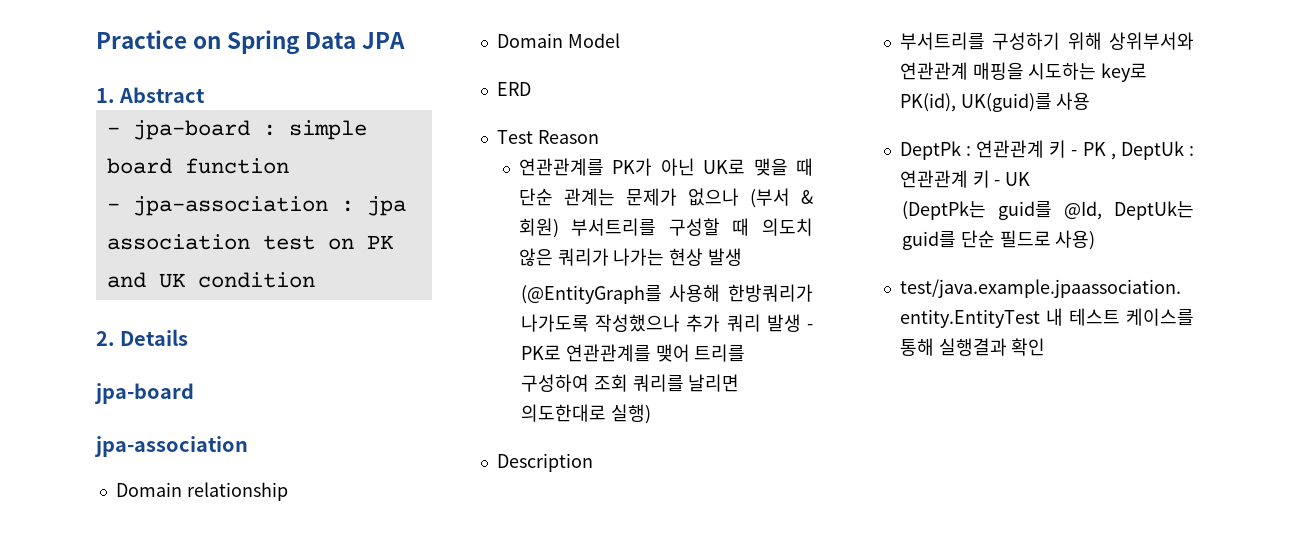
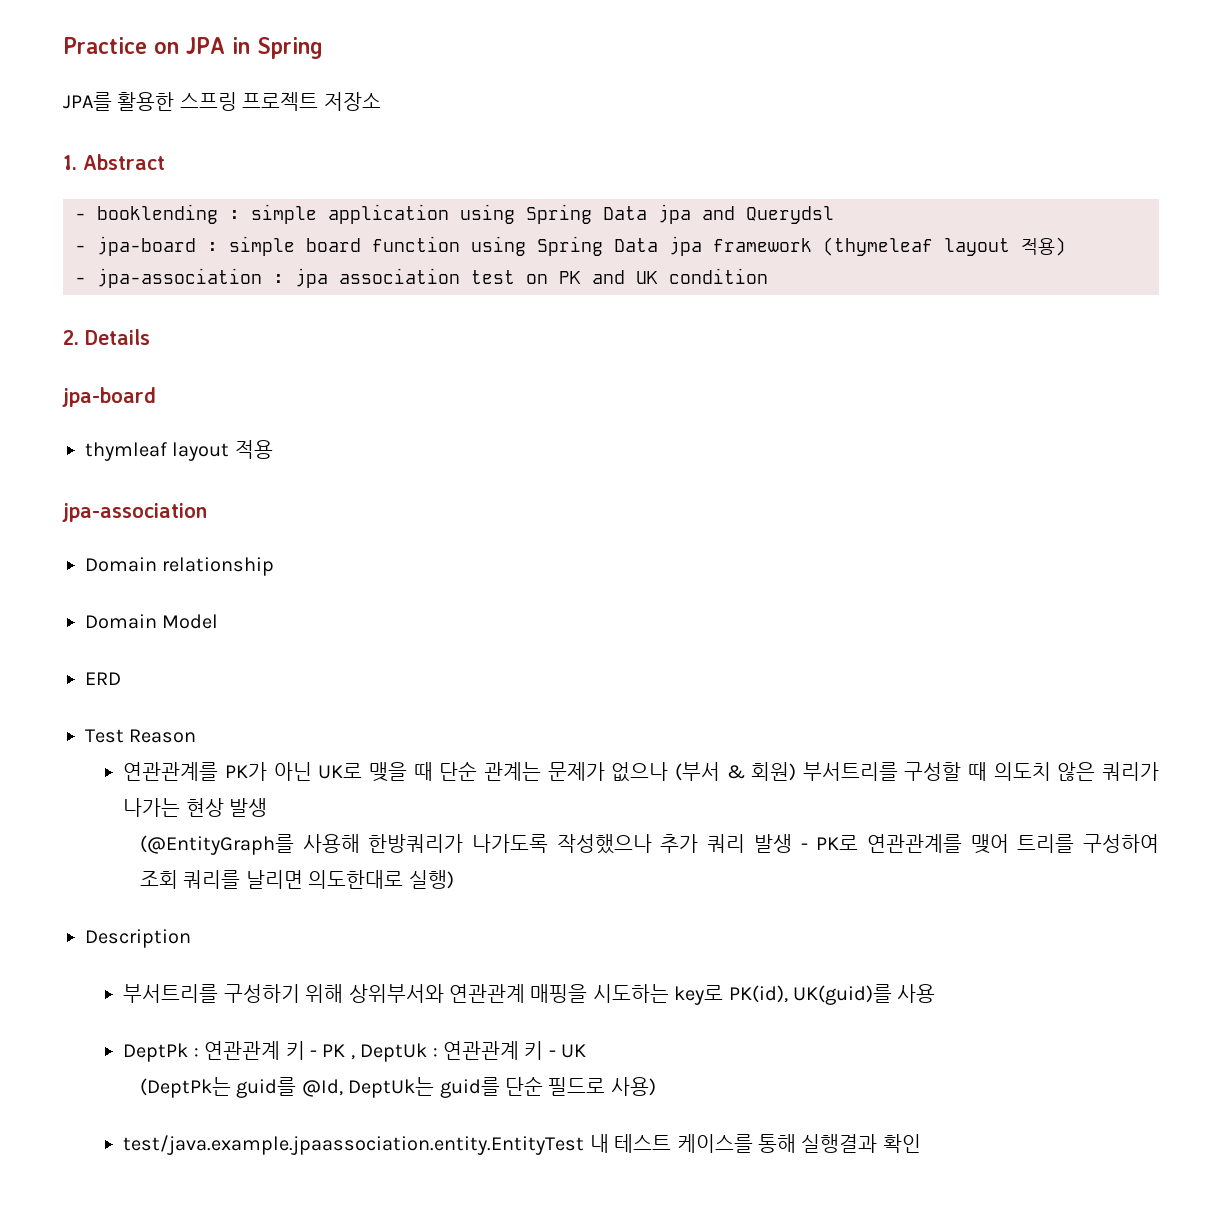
- Practice on Spring Data JPA
+ Practice on JPA in Spring
+ JPA를 활용한 스프링 프로젝트 저장소
  1. Abstract
+ - booklending : simple application using Spring Data jpa and Querydsl
- - jpa-board : simple board function
+ - jpa-board : simple board function using Spring Data jpa framework (thymeleaf layout 적용)
+ thymleaf layout 적용

